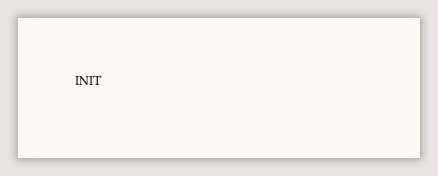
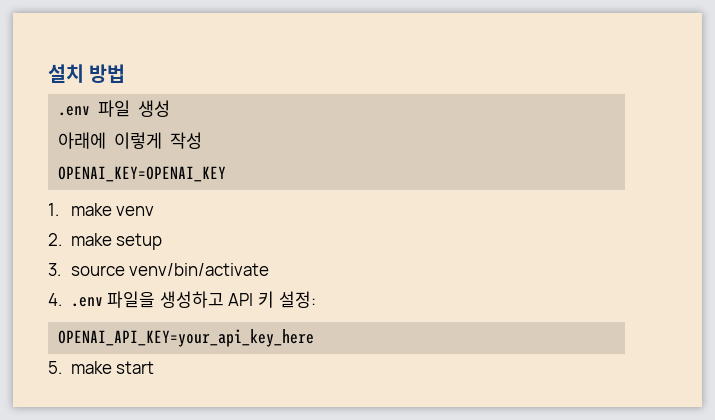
- INIT
+ 설치 방법
+ .env 파일 생성
+ 아래에 이렇게 작성
+ OPENAI_KEY=OPENAI_KEY
+ 1. make venv
+ 2. make setup
+ 3. source venv/bin/activate
+ 4. .env 파일을 생성하고 API 키 설정:
+ OPENAI_API_KEY=your_api_key_here
+ 5. make start

